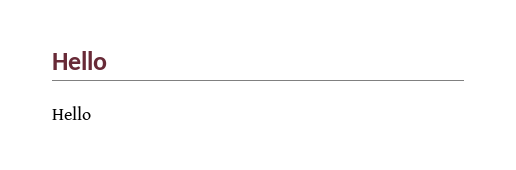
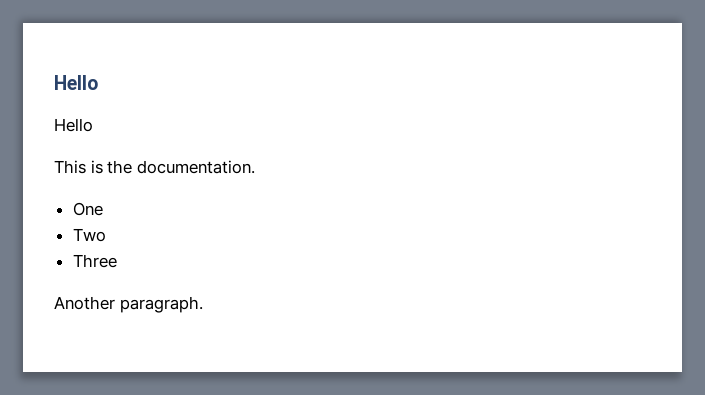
+ This is the documentation.
+ One
+ Two
+ Three
+ Another paragraph.

